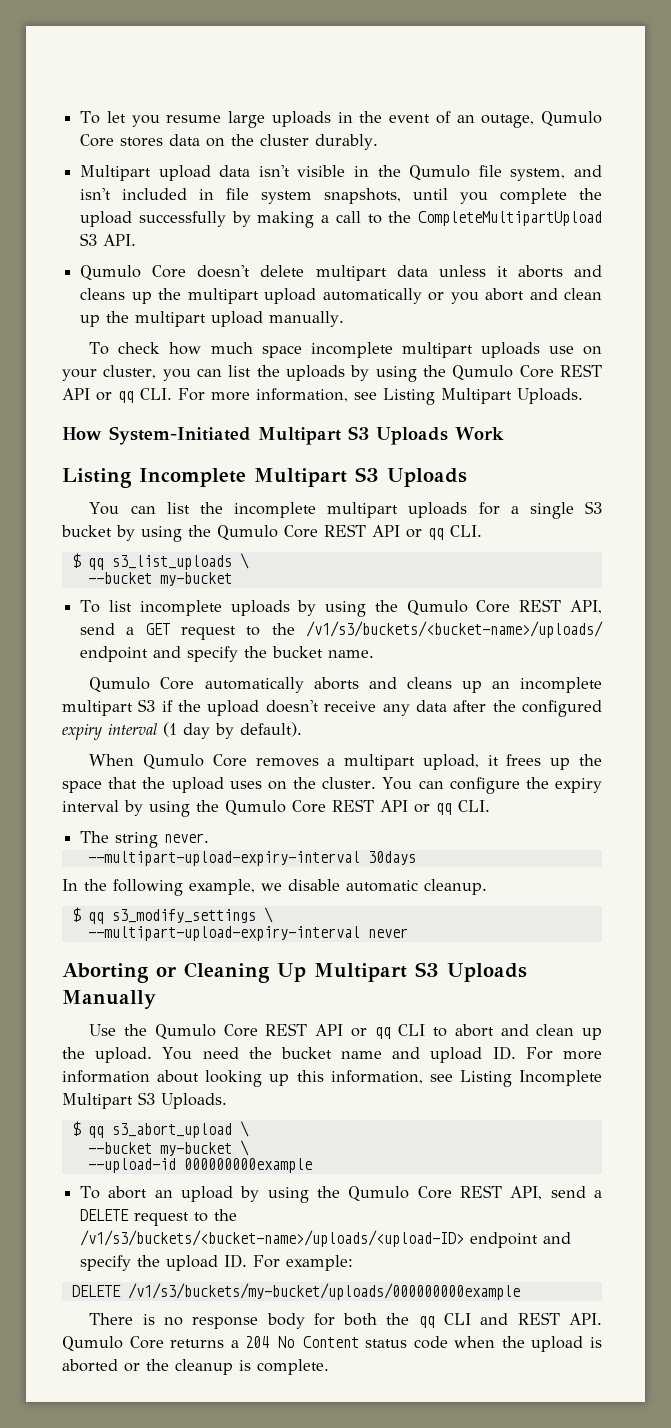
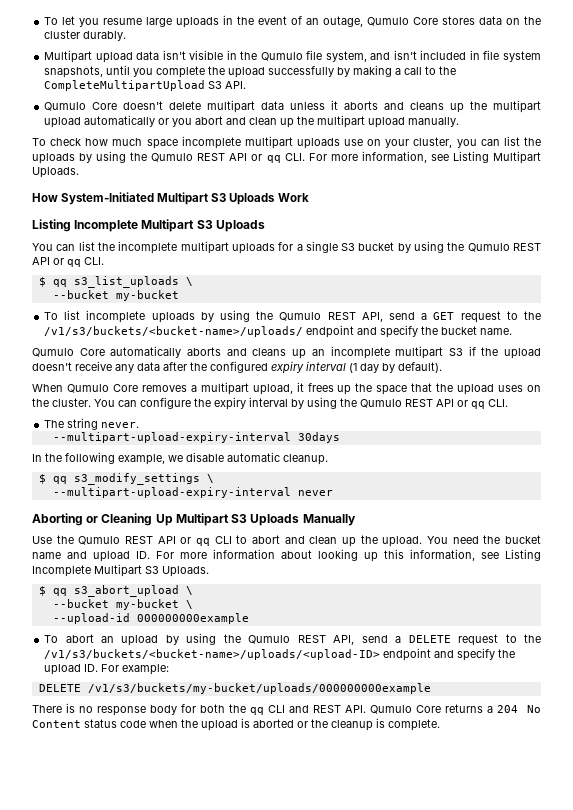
- To check how much space incomplete multipart uploads use on your cluster, you can list the uploads by using the Qumulo Core REST API or qq CLI. For more information, see Listing Multipart Uploads.
+ To check how much space incomplete multipart uploads use on your cluster, you can list the uploads by using the Qumulo REST API or qq CLI. For more information, see Listing Multipart Uploads.
- You can list the incomplete multipart uploads for a single S3 bucket by using the Qumulo Core REST API or qq CLI.
+ You can list the incomplete multipart uploads for a single S3 bucket by using the Qumulo REST API or qq CLI.
- To list incomplete uploads by using the Qumulo Core REST API, send a GET request to the /v1/s3/buckets/<bucket-name>/uploads/ endpoint and specify the bucket name.
+ To list incomplete uploads by using the Qumulo REST API, send a GET request to the /v1/s3/buckets/<bucket-name>/uploads/ endpoint and specify the bucket name.
- You can configure the expiry interval by using the Qumulo Core REST API or qq CLI.
+ You can configure the expiry interval by using the Qumulo REST API or qq CLI.
- Use the Qumulo Core REST API or qq CLI to abort and clean up the upload.
+ Use the Qumulo REST API or qq CLI to abort and clean up the upload.
- To abort an upload by using the Qumulo Core REST API, send a DELETE request to the /v1/s3/buckets/<bucket-name>/uploads/<upload-ID> endpoint and specify the upload ID. For example:
+ To abort an upload by using the Qumulo REST API, send a DELETE request to the /v1/s3/buckets/<bucket-name>/uploads/<upload-ID> endpoint and specify the upload ID. For example:

